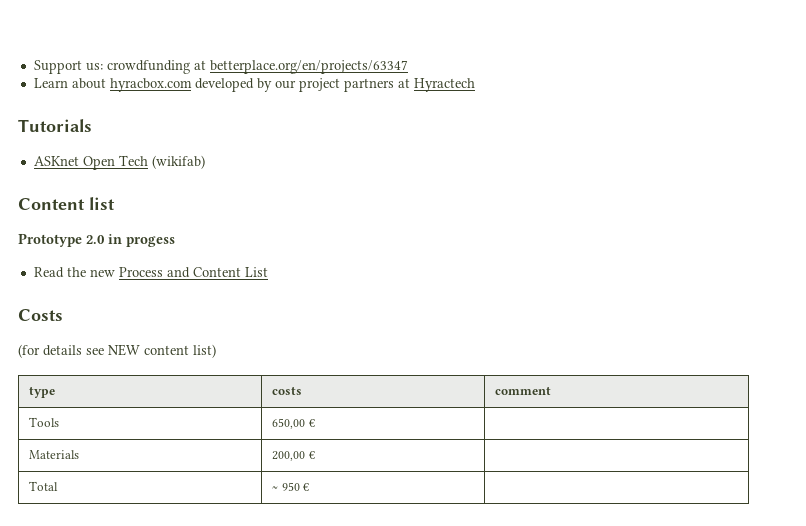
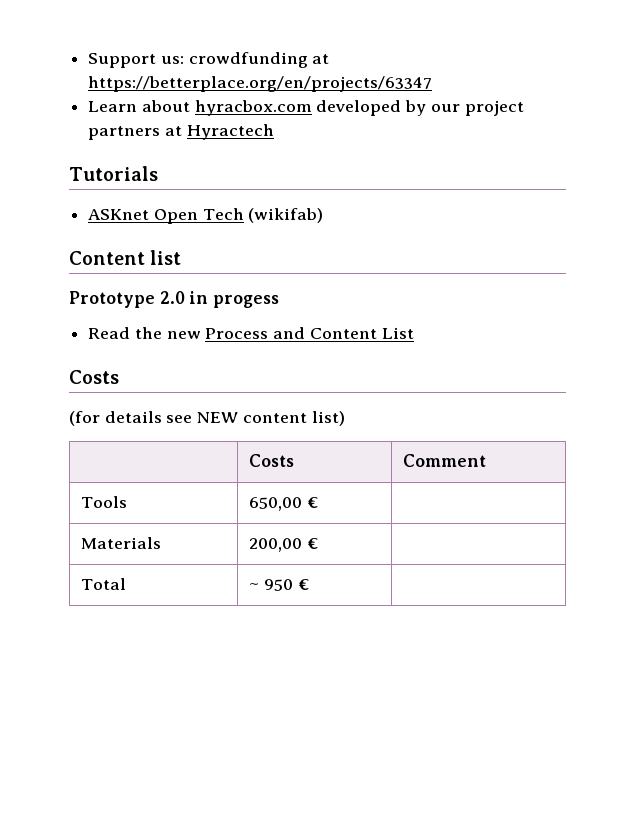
- Support us: crowdfunding at betterplace.org/en/projects/63347
+ Support us: crowdfunding at https://betterplace.org/en/projects/63347
- type | costs | comment
+ | Costs | Comment

